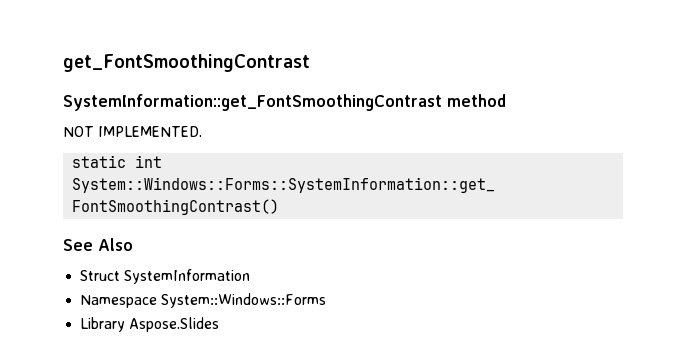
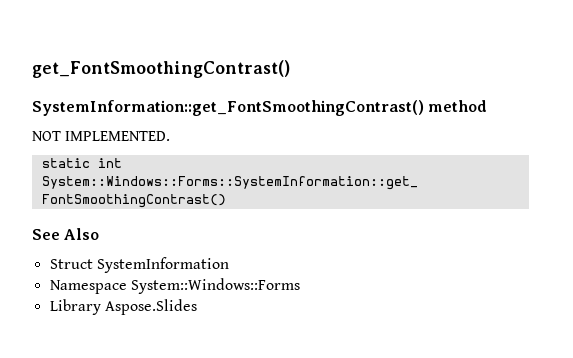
- get_FontSmoothingContrast
- SystemInformation::get_FontSmoothingContrast method
+ get_FontSmoothingContrast()
+ SystemInformation::get_FontSmoothingContrast() method

